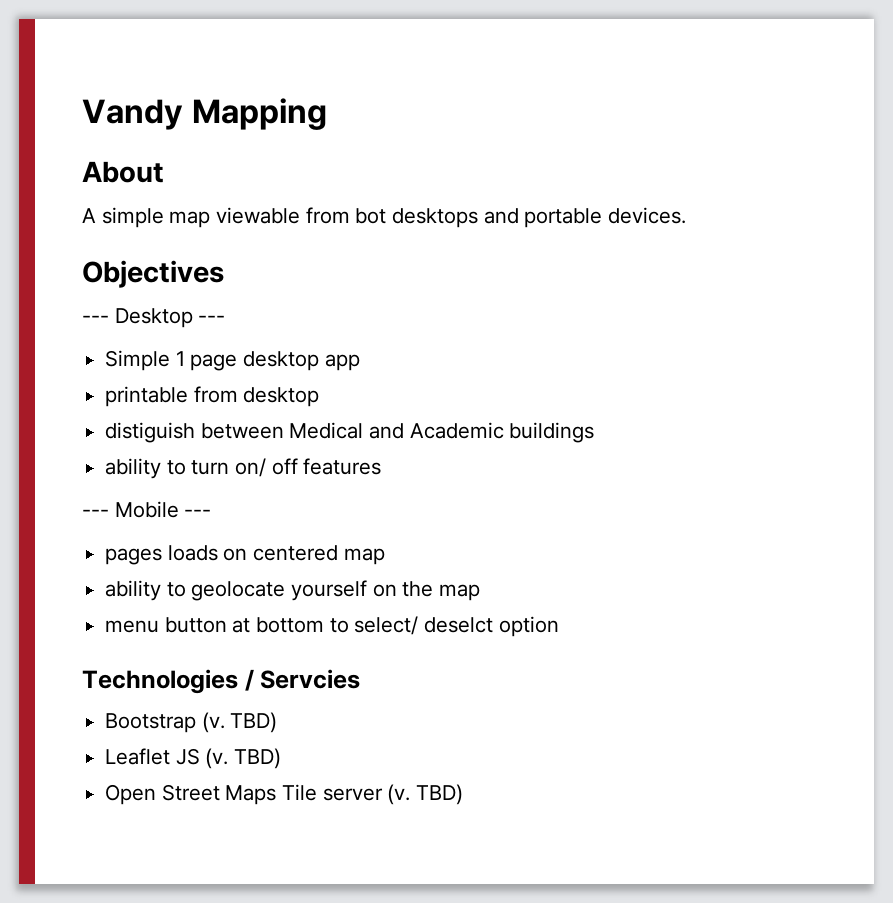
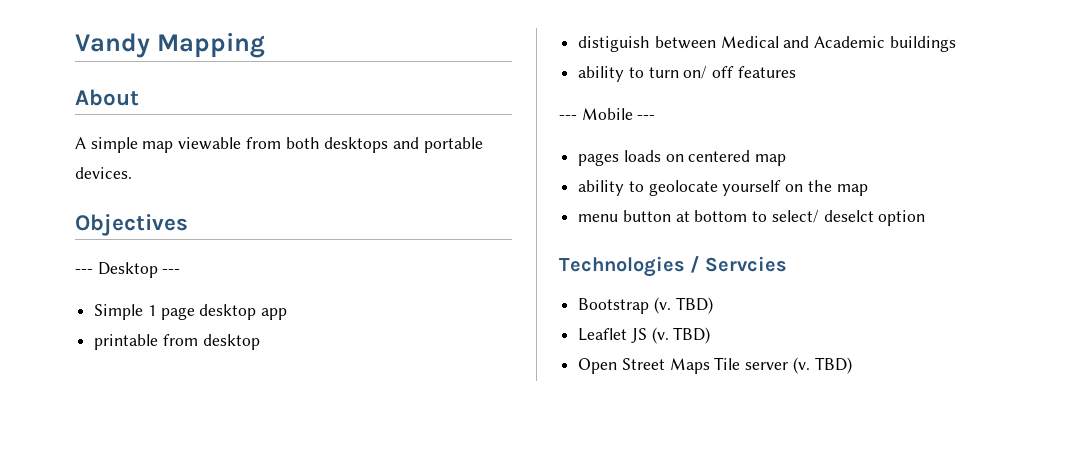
- A simple map viewable from bot desktops and portable devices.
+ A simple map viewable from both desktops and portable devices.

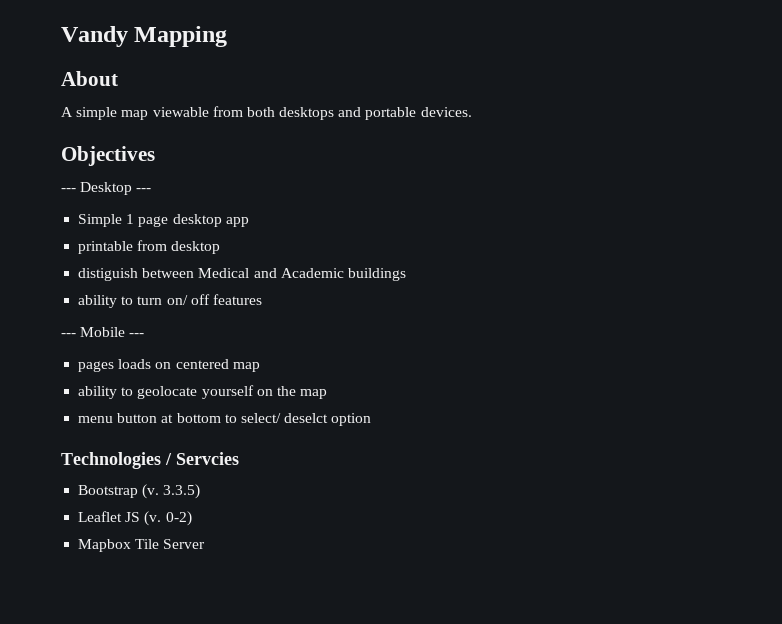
- Bootstrap (v. TBD)
+ Bootstrap (v. 3.3.5)
- Leaflet JS (v. TBD)
- Open Street Maps Tile server (v. TBD)
+ Leaflet JS (v. 0-2)
+ Mapbox Tile Server

